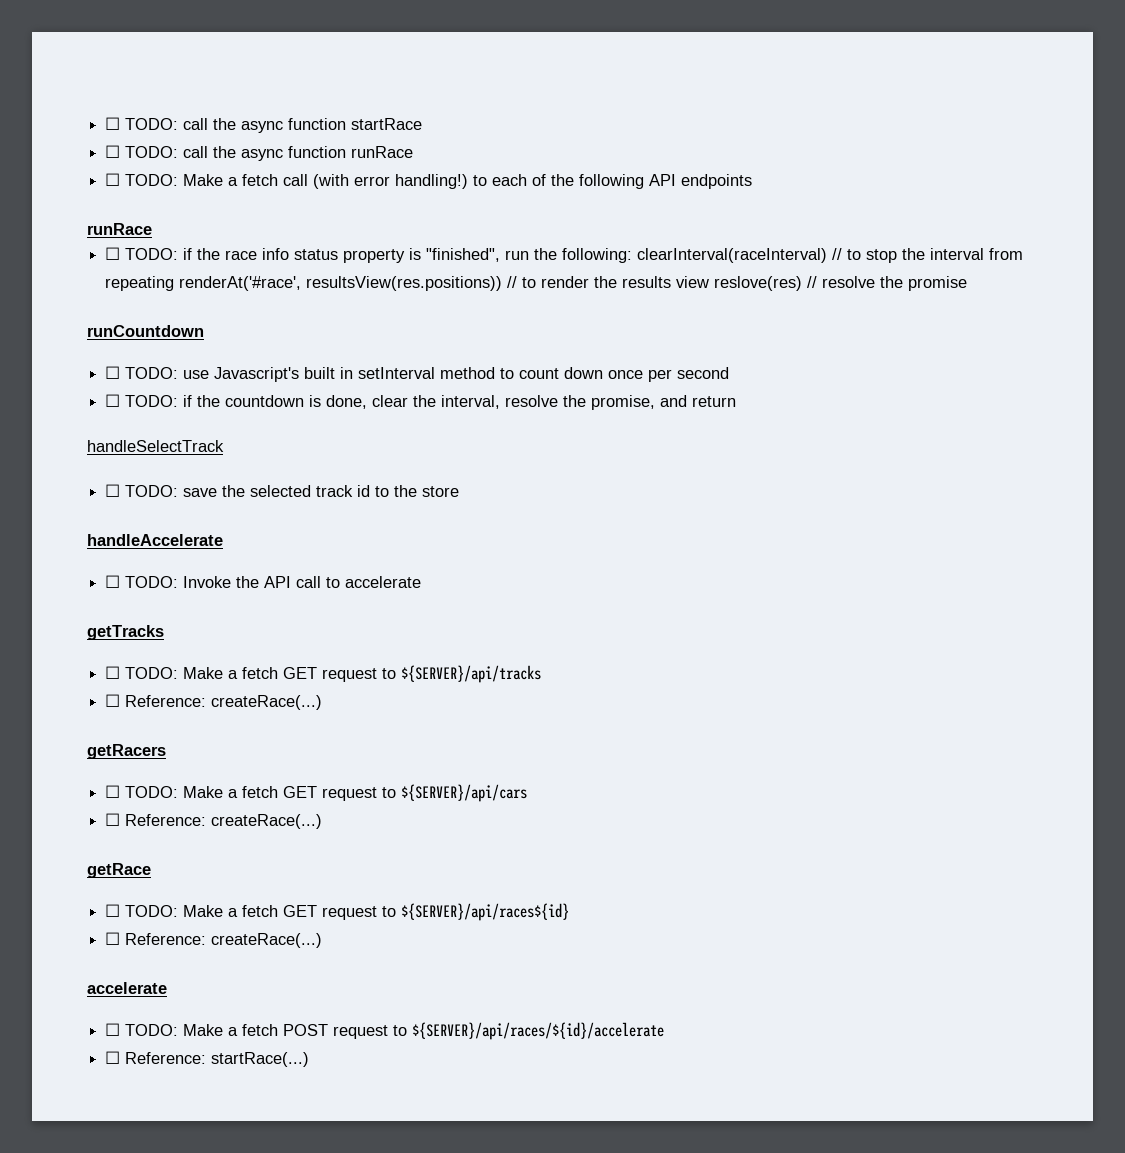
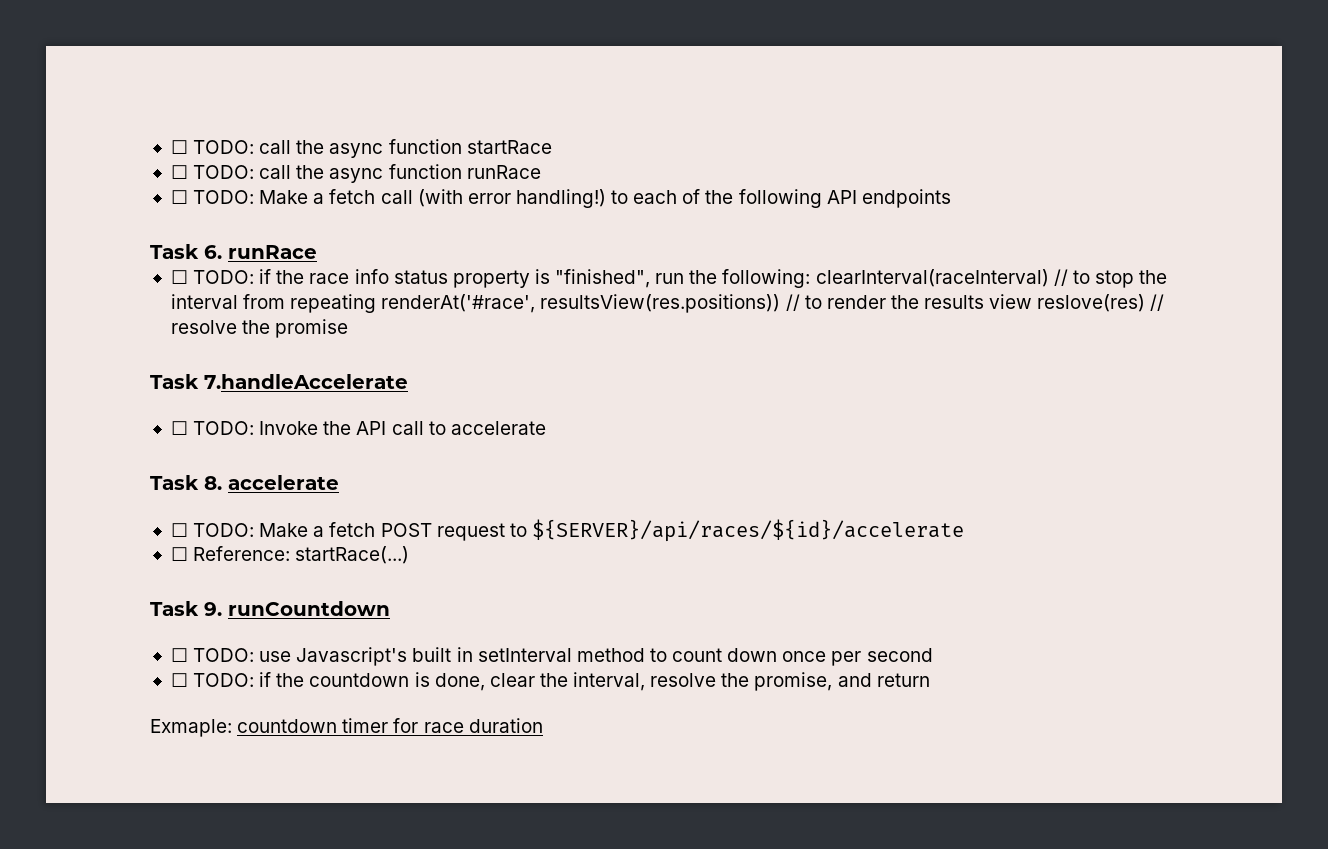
  ☐ TODO: Make a fetch call (with error handling!) to each of the following API endpoints
- runRace
+ Task 6. runRace
- runCountdown
+ Task 7.handleAccelerate
+ ☐ TODO: Invoke the API call to accelerate
+ Task 8. accelerate
+ ☐ TODO: Make a fetch POST request to ${SERVER}/api/races/${id}/accelerate
+ ☐ Reference: startRace(...)
+ Task 9. runCountdown
- handleSelectTrack
- ☐ TODO: save the selected track id to the store
- handleAccelerate
- ☐ TODO: Invoke the API call to accelerate
- getTracks
- ☐ TODO: Make a fetch GET request to ${SERVER}/api/tracks
- ☐ Reference: createRace(...)
- getRacers
- ☐ TODO: Make a fetch GET request to ${SERVER}/api/cars
- ☐ Reference: createRace(...)
- getRace
- ☐ TODO: Make a fetch GET request to ${SERVER}/api/races${id}
- ☐ Reference: createRace(...)
- accelerate
- ☐ TODO: Make a fetch POST request to ${SERVER}/api/races/${id}/accelerate
- ☐ Reference: startRace(...)
+ Exmaple: countdown timer for race duration

